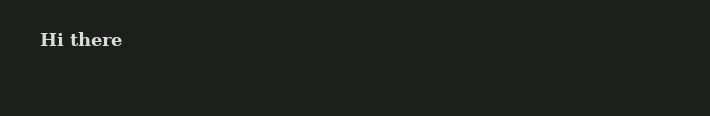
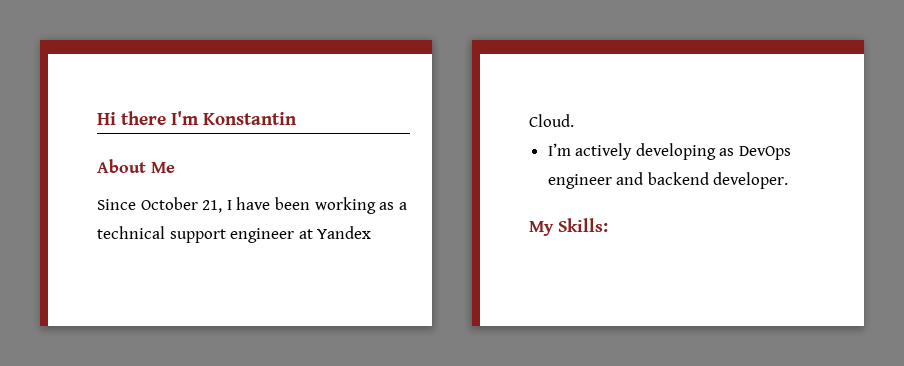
- Hi there
+ Hi there I'm Konstantin
+ About Me
+ Since October 21, I have been working as a technical support engineer at Yandex Cloud.
+ I’m actively developing as DevOps engineer and backend developer.
+ My Skills:

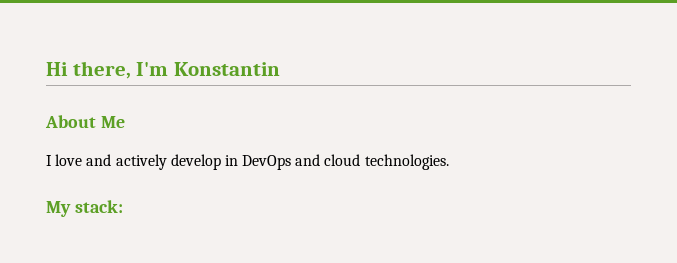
- Hi there I'm Konstantin
+ Hi there, I'm Konstantin
- Since October 21, I have been working as a technical support engineer at Yandex Cloud.
- I’m actively developing as DevOps engineer and backend developer.
+ I love and actively develop in DevOps and cloud technologies.
- My Skills:
+ My stack:

